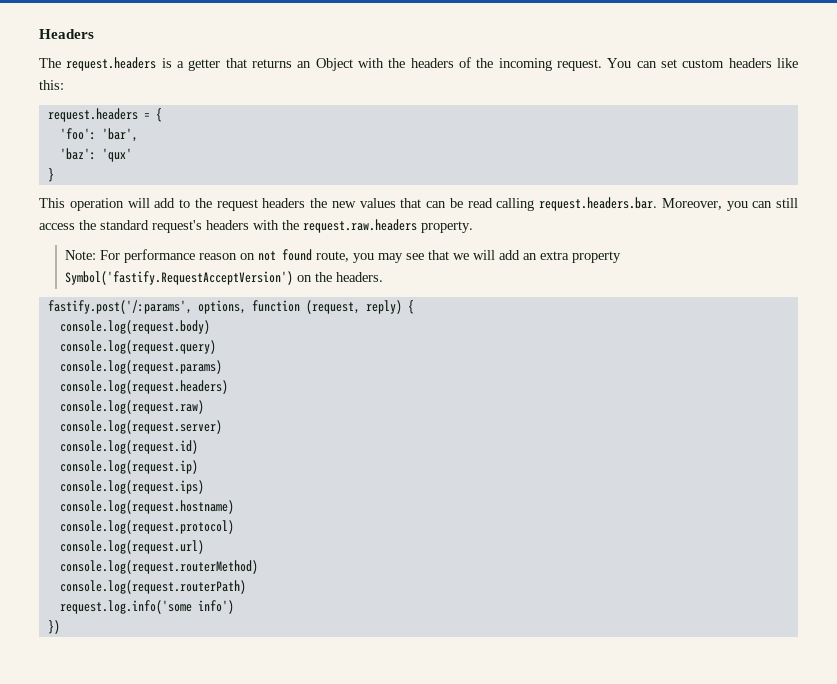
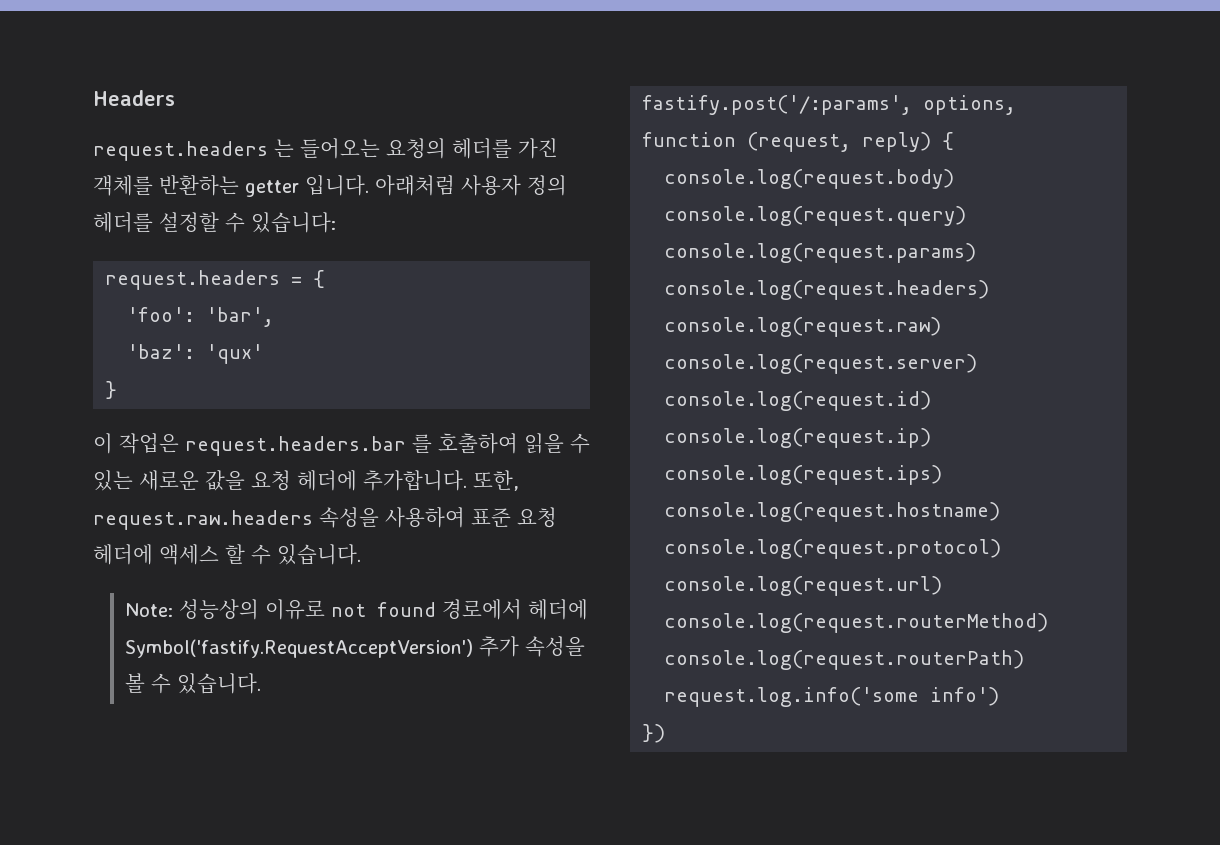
- The request.headers is a getter that returns an Object with the headers of the incoming request. You can set custom headers like this:
+ request.headers 는 들어오는 요청의 헤더를 가진 객체를 반환하는 getter 입니다. 아래처럼 사용자 정의 헤더를 설정할 수 있습니다:
- This operation will add to the request headers the new values that can be read calling request.headers.bar. Moreover, you can still access the standard request's headers with the request.raw.headers property.
- Note: For performance reason on not found route, you may see that we will add an extra property Symbol('fastify.RequestAcceptVersion') on the headers.
+ 이 작업은 request.headers.bar 를 호출하여 읽을 수 있는 새로운 값을 요청 헤더에 추가합니다. 또한, request.raw.headers 속성을 사용하여 표준 요청 헤더에 액세스 할 수 있습니다.
+ Note: 성능상의 이유로 not found 경로에서 헤더에 Symbol('fastify.RequestAcceptVersion') 추가 속성을 볼 수 있습니다.

